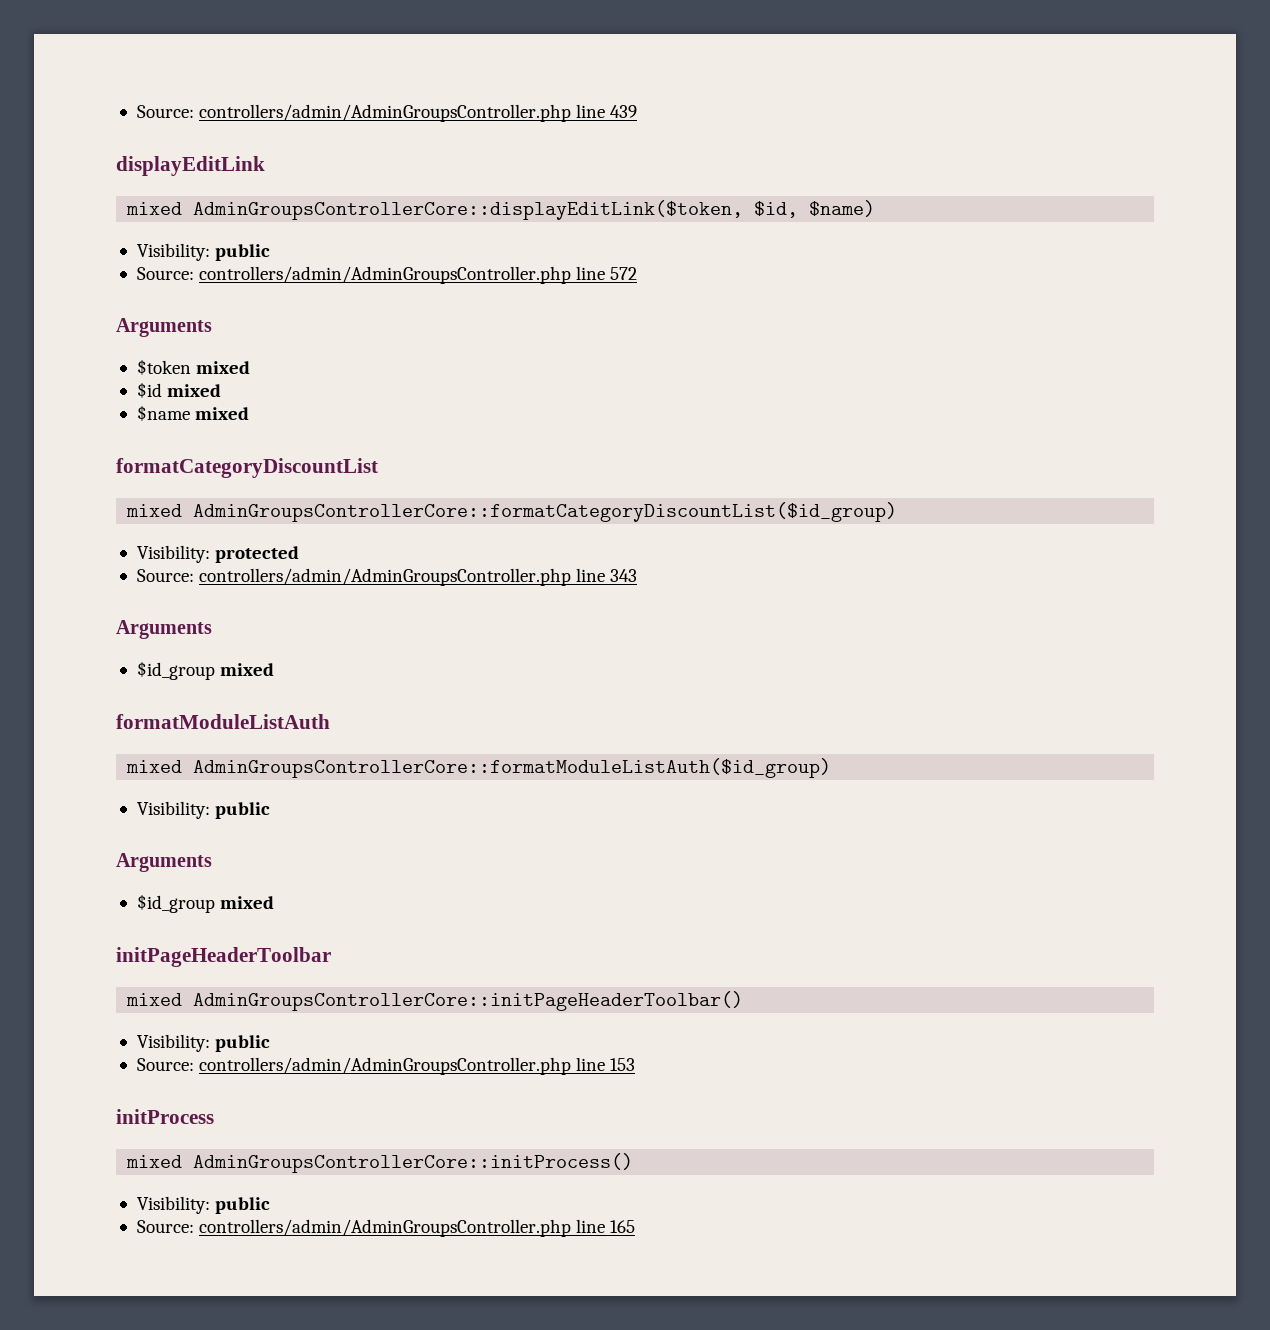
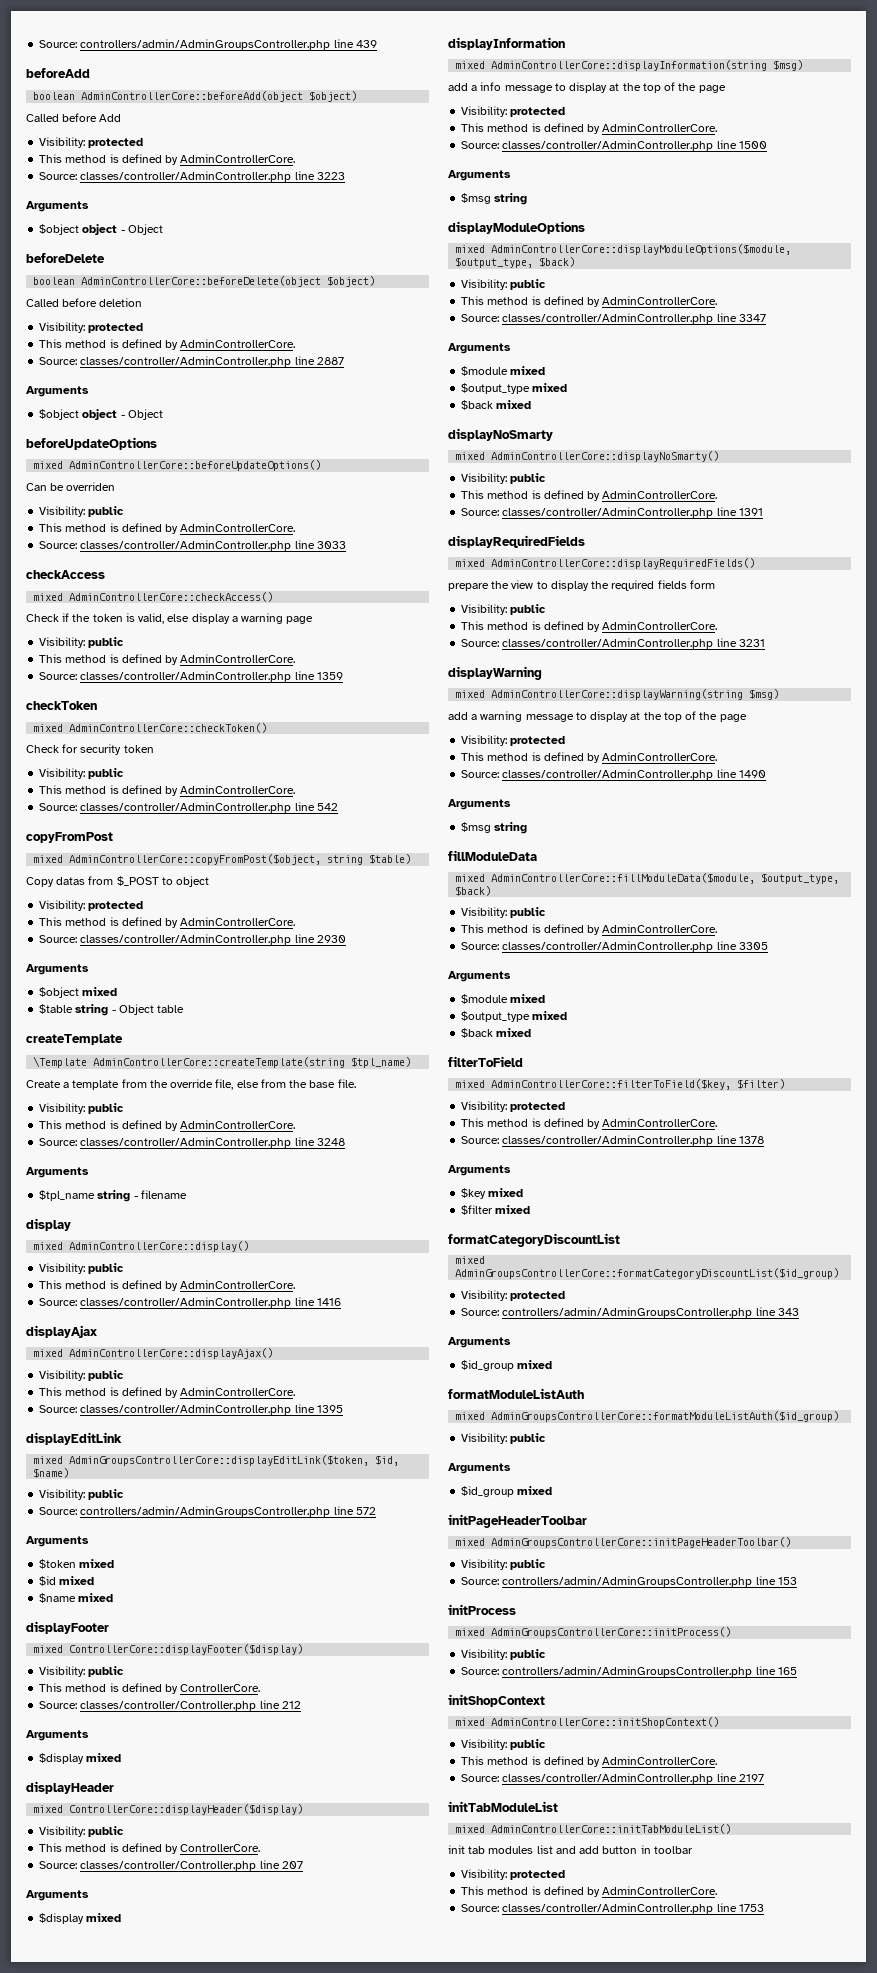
+ beforeAdd
+ boolean AdminControllerCore::beforeAdd(object $object)
+ Called before Add
+ Visibility: protected
+ This method is defined by AdminControllerCore.
+ Source: classes/controller/AdminController.php line 3223
+ Arguments
+ $object object - Object
+ beforeDelete
+ boolean AdminControllerCore::beforeDelete(object $object)
+ Called before deletion
+ Visibility: protected
+ This method is defined by AdminControllerCore.
+ Source: classes/controller/AdminController.php line 2887
+ Arguments
+ $object object - Object
+ beforeUpdateOptions
+ mixed AdminControllerCore::beforeUpdateOptions()
+ Can be overriden
+ Visibility: public
+ This method is defined by AdminControllerCore.
+ Source: classes/controller/AdminController.php line 3033
+ checkAccess
+ mixed AdminControllerCore::checkAccess()
+ Check if the token is valid, else display a warning page
+ Visibility: public
+ This method is defined by AdminControllerCore.
+ Source: classes/controller/AdminController.php line 1359
+ checkToken
+ mixed AdminControllerCore::checkToken()
+ Check for security token
+ Visibility: public
+ This method is defined by AdminControllerCore.
+ Source: classes/controller/AdminController.php line 542
+ copyFromPost
+ mixed AdminControllerCore::copyFromPost($object, string $table)
+ Copy datas from $_POST to object
+ Visibility: protected
+ This method is defined by AdminControllerCore.
+ Source: classes/controller/AdminController.php line 2930
+ Arguments
+ $object mixed
+ $table string - Object table
+ createTemplate
+ \Template AdminControllerCore::createTemplate(string $tpl_name)
+ Create a template from the override file, else from the base file.
+ Visibility: public
+ This method is defined by AdminControllerCore.
+ Source: classes/controller/AdminController.php line 3248
+ Arguments
+ $tpl_name string - filename
+ display
+ mixed AdminControllerCore::display()
+ Visibility: public
+ This method is defined by AdminControllerCore.
+ Source: classes/controller/AdminController.php line 1416
+ displayAjax
+ mixed AdminControllerCore::displayAjax()
+ Visibility: public
+ This method is defined by AdminControllerCore.
+ Source: classes/controller/AdminController.php line 1395
+ displayFooter
+ mixed ControllerCore::displayFooter($display)
+ Visibility: public
+ This method is defined by ControllerCore.
+ Source: classes/controller/Controller.php line 212
+ Arguments
+ $display mixed
+ displayHeader
+ mixed ControllerCore::displayHeader($display)
+ Visibility: public
+ This method is defined by ControllerCore.
+ Source: classes/controller/Controller.php line 207
+ Arguments
+ $display mixed
+ displayInformation
+ mixed AdminControllerCore::displayInformation(string $msg)
+ add a info message to display at the top of the page
+ Visibility: protected
+ This method is defined by AdminControllerCore.
+ Source: classes/controller/AdminController.php line 1500
+ Arguments
+ $msg string
+ displayModuleOptions
+ mixed AdminControllerCore::displayModuleOptions($module, $output_type, $back)
+ Visibility: public
+ This method is defined by AdminControllerCore.
+ Source: classes/controller/AdminController.php line 3347
+ Arguments
+ $module mixed
+ $output_type mixed
+ $back mixed
+ displayNoSmarty
+ mixed AdminControllerCore::displayNoSmarty()
+ Visibility: public
+ This method is defined by AdminControllerCore.
+ Source: classes/controller/AdminController.php line 1391
+ displayRequiredFields
+ mixed AdminControllerCore::displayRequiredFields()
+ prepare the view to display the required fields form
+ Visibility: public
+ This method is defined by AdminControllerCore.
+ Source: classes/controller/AdminController.php line 3231
+ displayWarning
+ mixed AdminControllerCore::displayWarning(string $msg)
+ add a warning message to display at the top of the page
+ Visibility: protected
+ This method is defined by AdminControllerCore.
+ Source: classes/controller/AdminController.php line 1490
+ Arguments
+ $msg string
+ fillModuleData
+ mixed AdminControllerCore::fillModuleData($module, $output_type, $back)
+ Visibility: public
+ This method is defined by AdminControllerCore.
+ Source: classes/controller/AdminController.php line 3305
+ Arguments
+ $module mixed
+ $output_type mixed
+ $back mixed
+ filterToField
+ mixed AdminControllerCore::filterToField($key, $filter)
+ Visibility: protected
+ This method is defined by AdminControllerCore.
+ Source: classes/controller/AdminController.php line 1378
+ Arguments
+ $key mixed
+ $filter mixed
+ initShopContext
+ mixed AdminControllerCore::initShopContext()
+ Visibility: public
+ This method is defined by AdminControllerCore.
+ Source: classes/controller/AdminController.php line 2197
+ initTabModuleList
+ mixed AdminControllerCore::initTabModuleList()
+ init tab modules list and add button in toolbar
+ Visibility: protected
+ This method is defined by AdminControllerCore.
+ Source: classes/controller/AdminController.php line 1753

